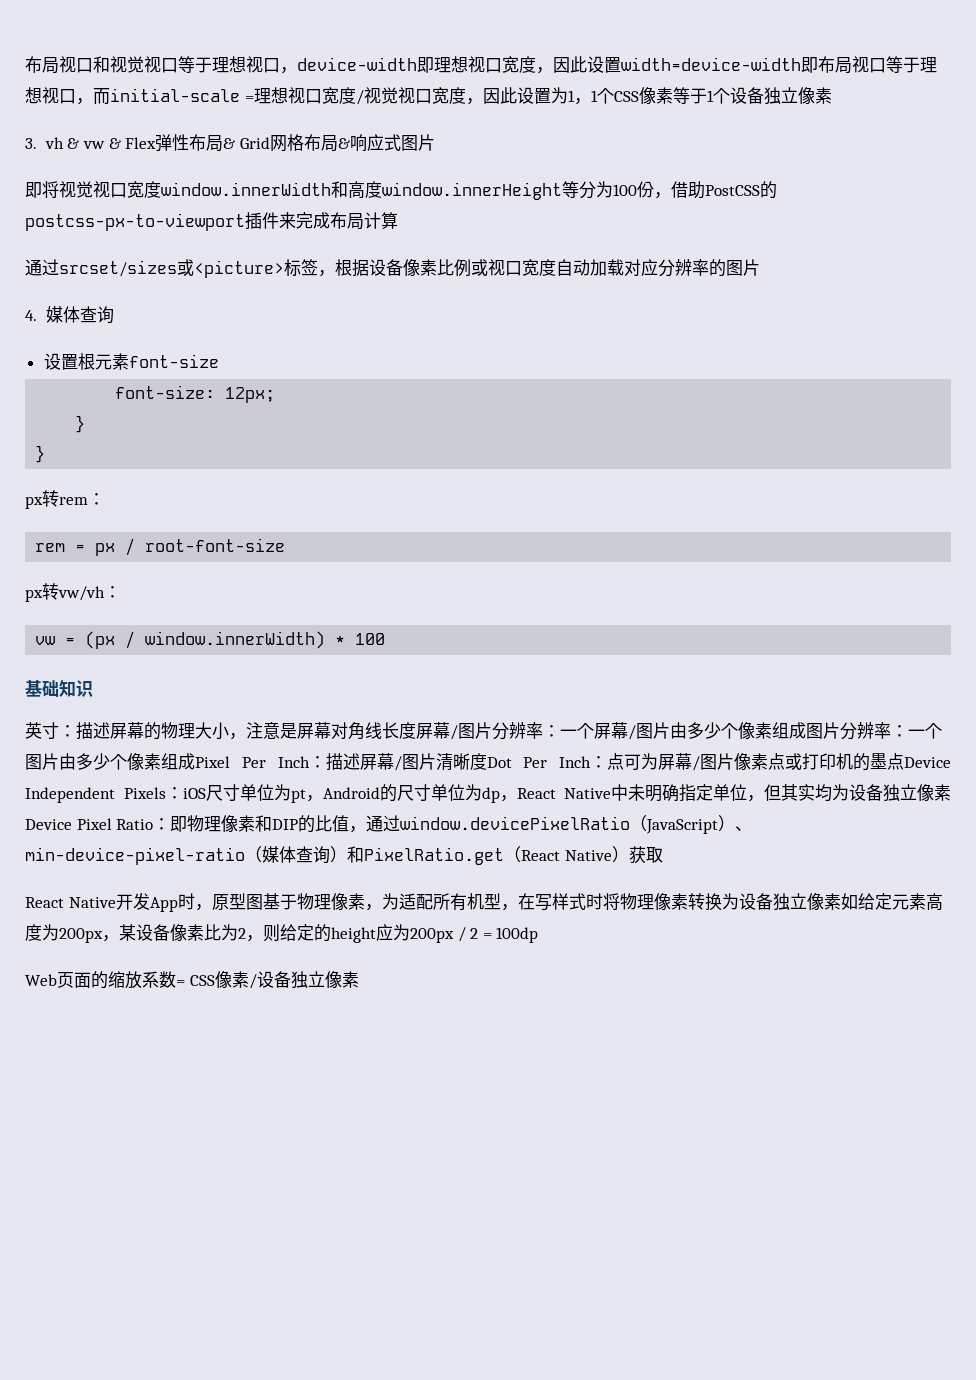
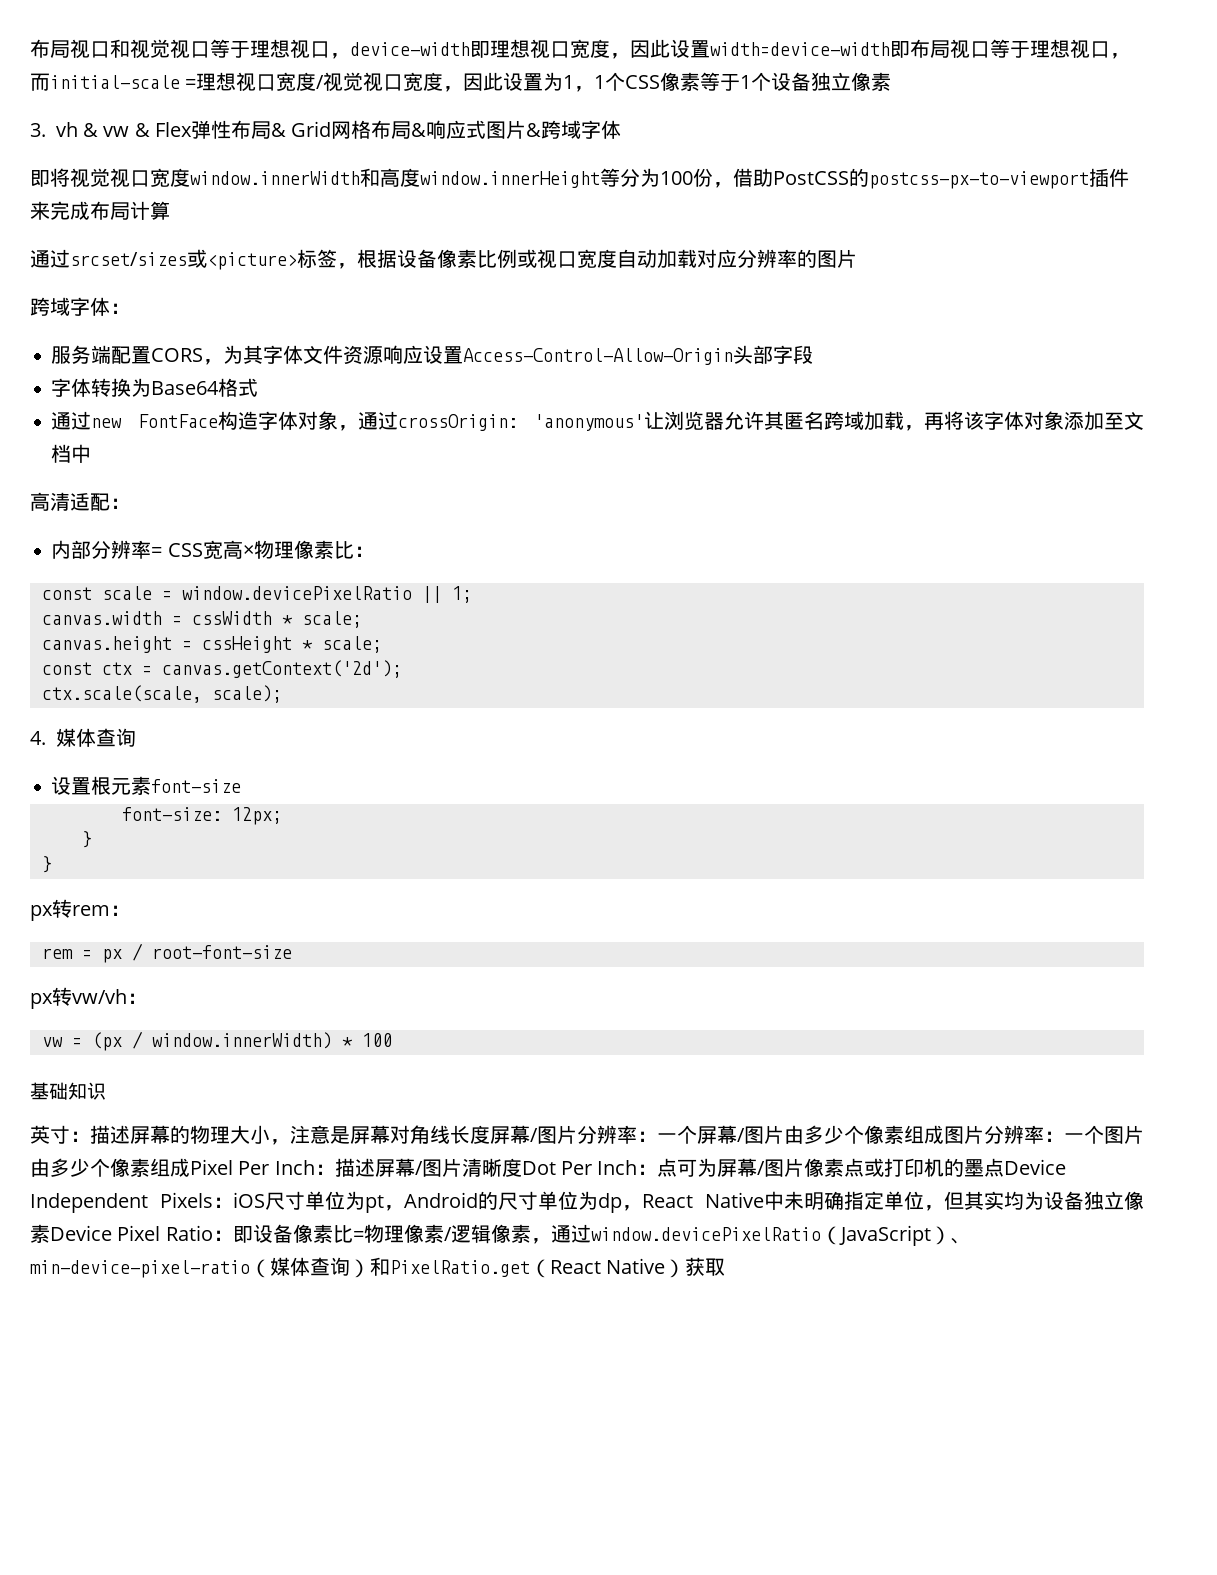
- 3. vh & vw & Flex弹性布局& Grid网格布局&响应式图片
+ 3. vh & vw & Flex弹性布局& Grid网格布局&响应式图片&跨域字体
+ 跨域字体：
+ 服务端配置CORS，为其字体文件资源响应设置Access-Control-Allow-Origin头部字段
+ 字体转换为Base64格式
+ 通过new FontFace构造字体对象，通过crossOrigin: 'anonymous'让浏览器允许其匿名跨域加载，再将该字体对象添加至文档中
+ 高清适配：
+ 内部分辨率= CSS宽高×物理像素比：
+ const scale = window.devicePixelRatio || 1;
+ canvas.width = cssWidth * scale;
+ canvas.height = cssHeight * scale;
+ const ctx = canvas.getContext('2d');
+ ctx.scale(scale, scale);
- 即物理像素和DIP的比值，通过window.devicePixelRatio（JavaScript）、min-device-pixel-ratio（媒体查询）和PixelRatio.get（React Native）获取
+ 即设备像素比=物理像素/逻辑像素，通过window.devicePixelRatio（JavaScript）、min-device-pixel-ratio（媒体查询）和PixelRatio.get（React Native）获取
- React Native开发App时，原型图基于物理像素，为适配所有机型，在写样式时将物理像素转换为设备独立像素如给定元素高度为200px，某设备像素比为2，则给定的height应为200px / 2 = 100dp
- Web页面的缩放系数= CSS像素/设备独立像素

